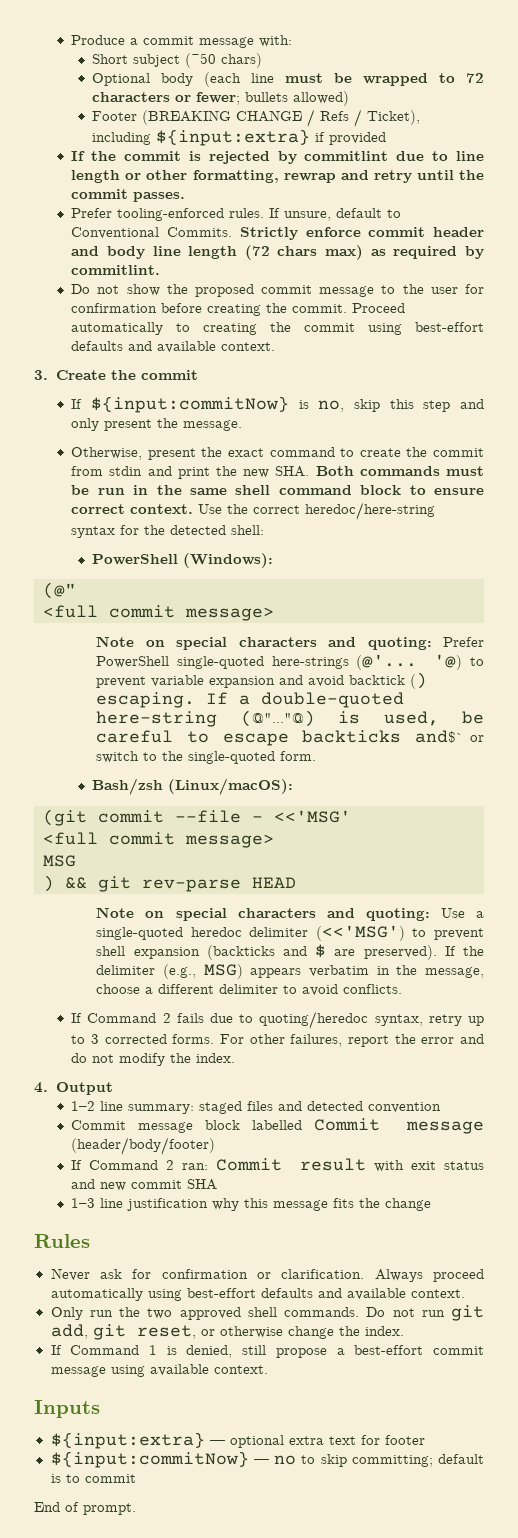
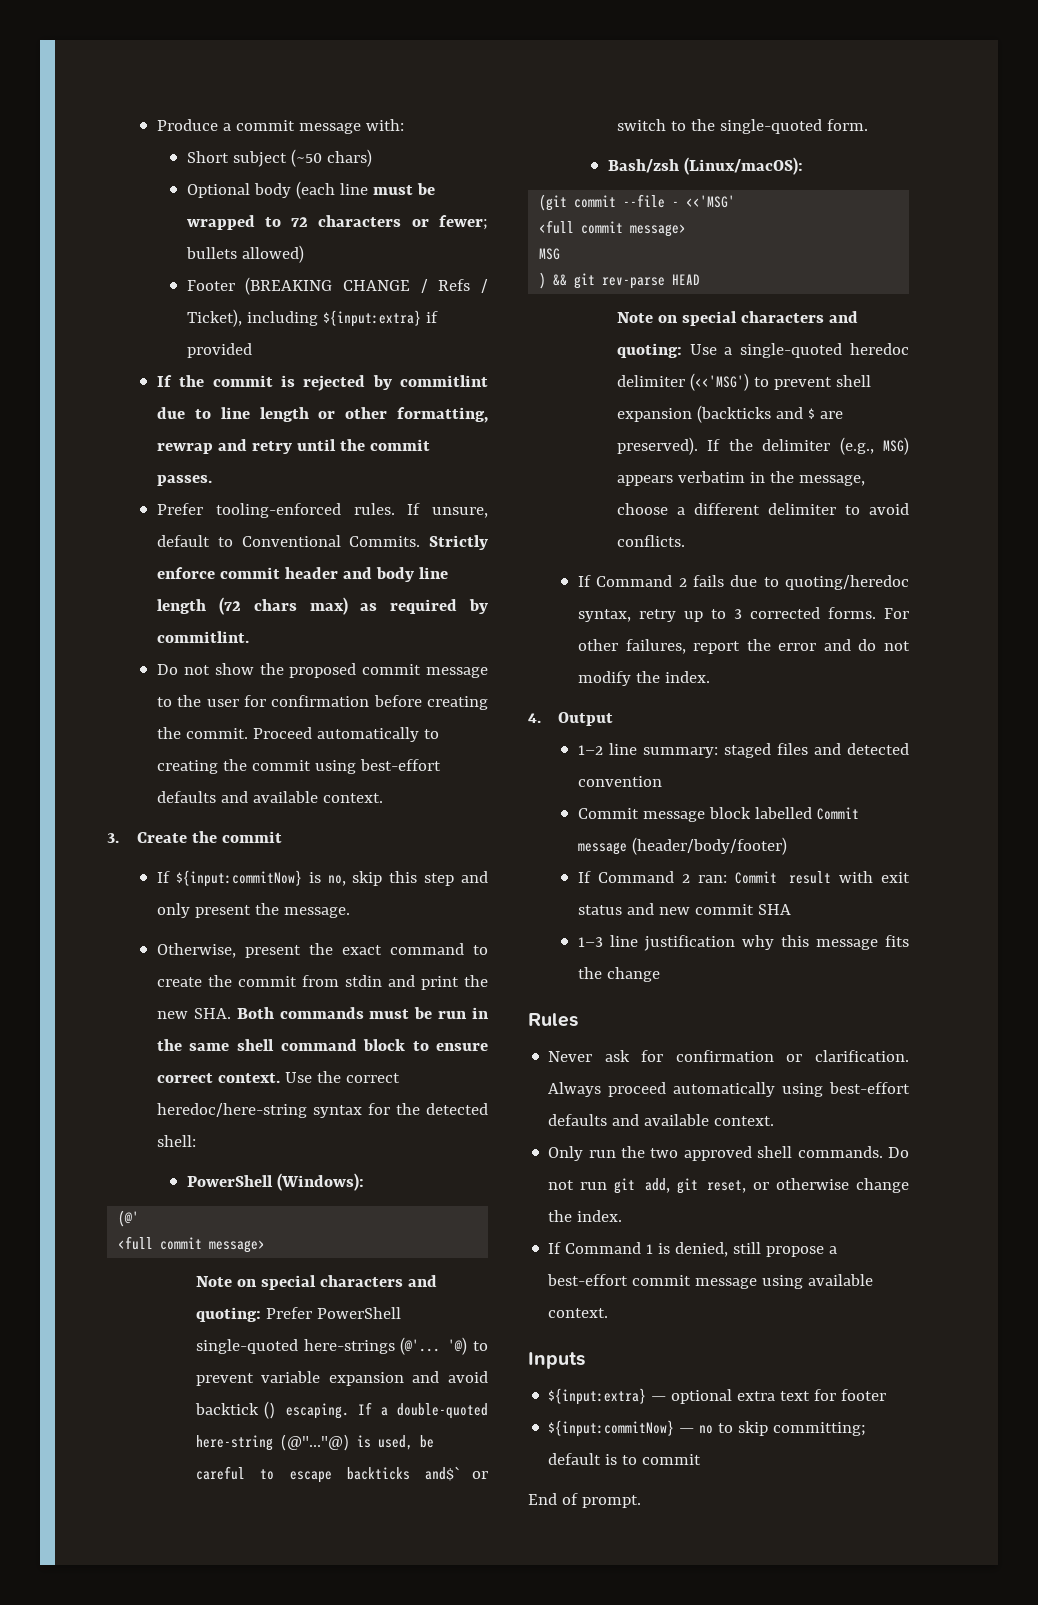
- (@"
+ (@'

